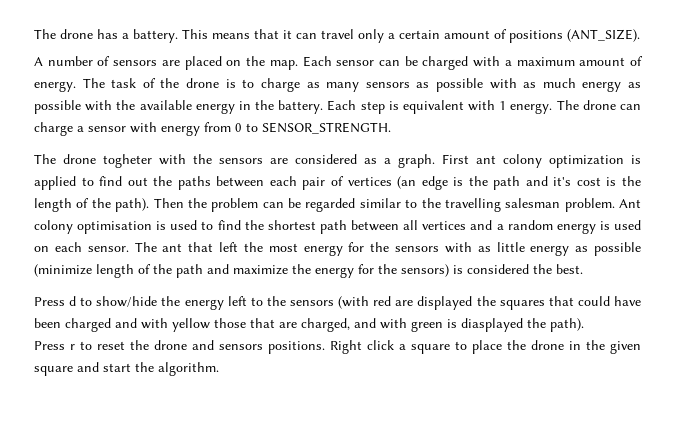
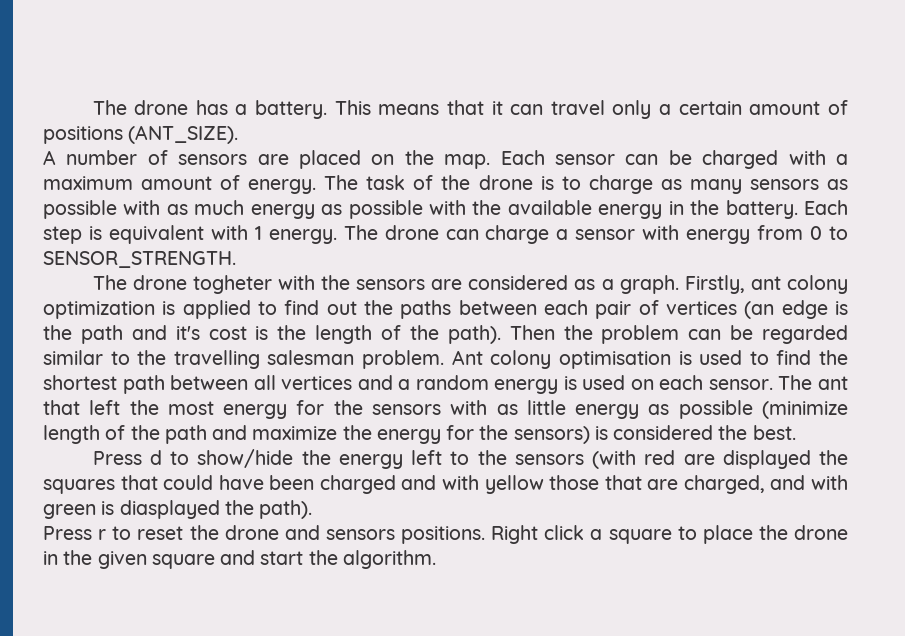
- First ant colony optimization is applied to find out the paths between each pair of vertices (an edge is the path and it's cost is the length of the path).
+ Firstly, ant colony optimization is applied to find out the paths between each pair of vertices (an edge is the path and it's cost is the length of the path).

